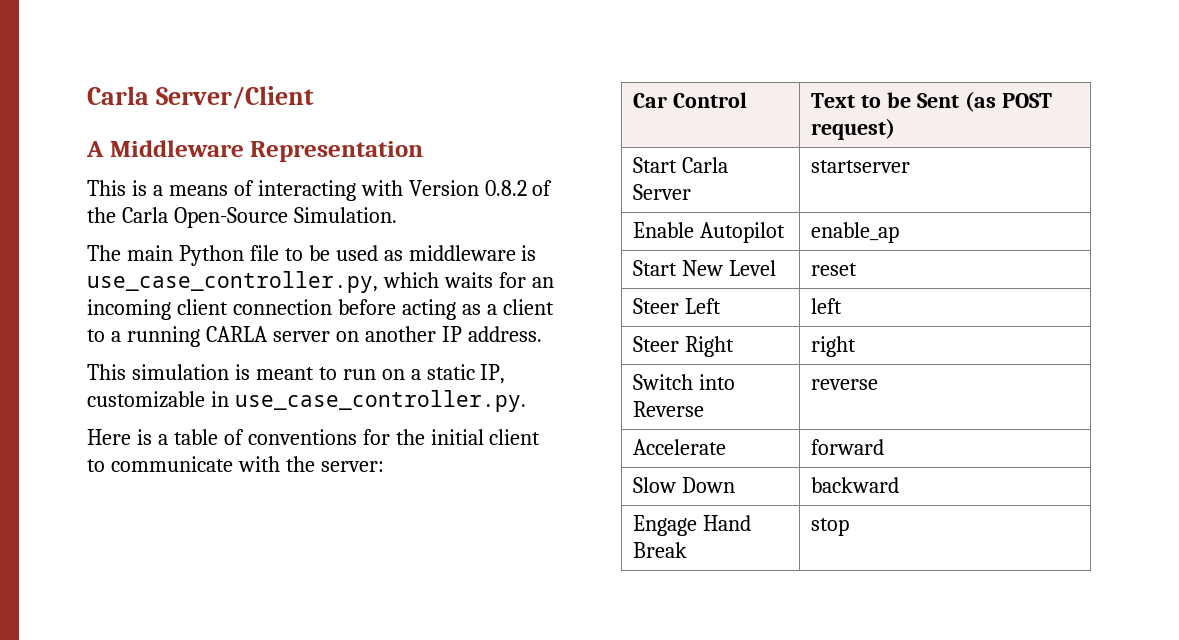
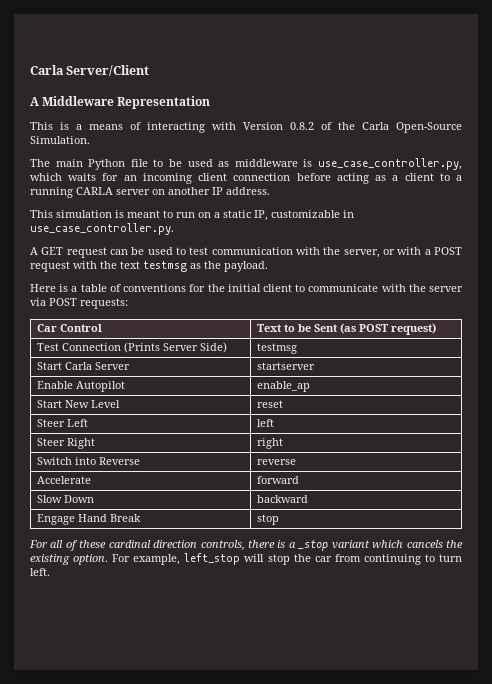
+ A GET request can be used to test communication with the server, or with a POST request with the text testmsg as the payload.
- Here is a table of conventions for the initial client to communicate with the server:
+ Here is a table of conventions for the initial client to communicate with the server via POST requests:
+ Test Connection (Prints Server Side) | testmsg
+ For all of these cardinal direction controls, there is a _stop variant which cancels the existing option. For example, left_stop will stop the car from continuing to turn left.

